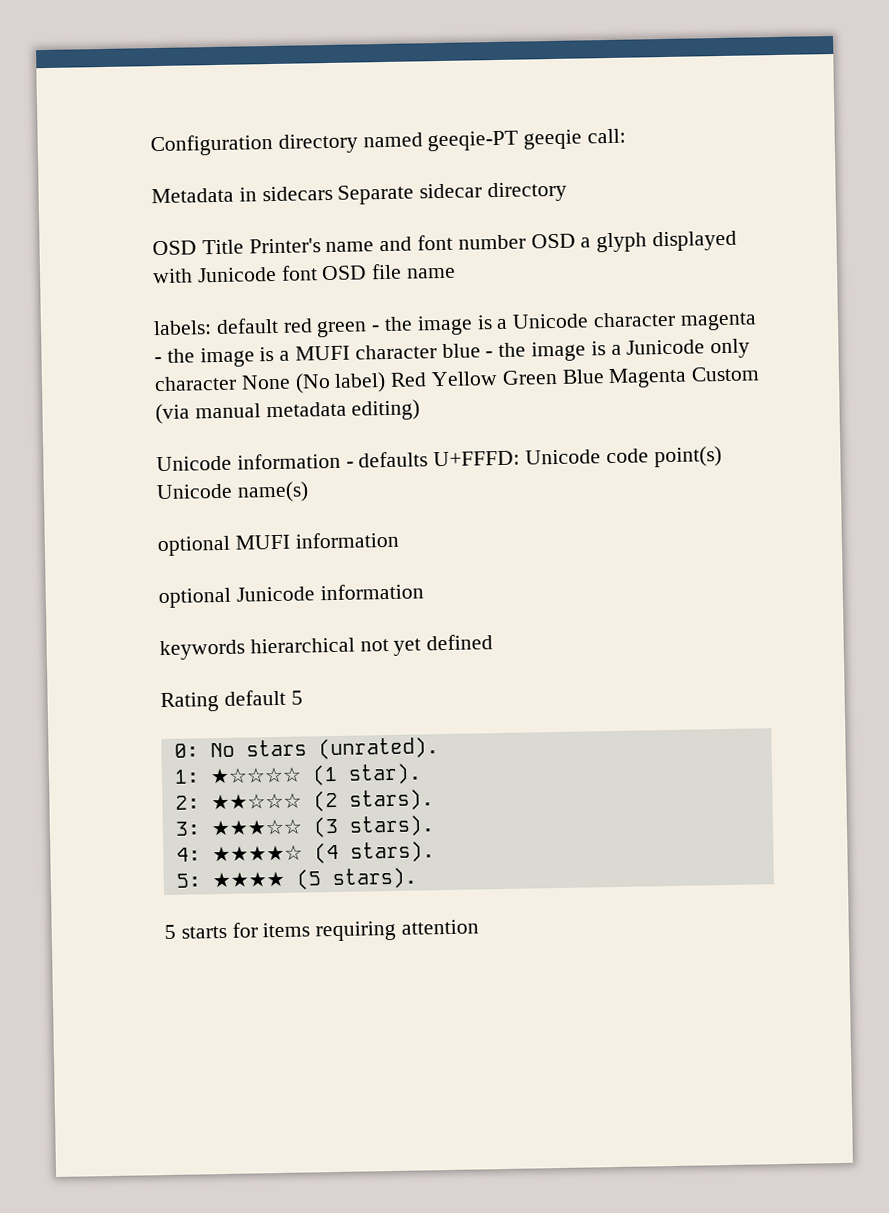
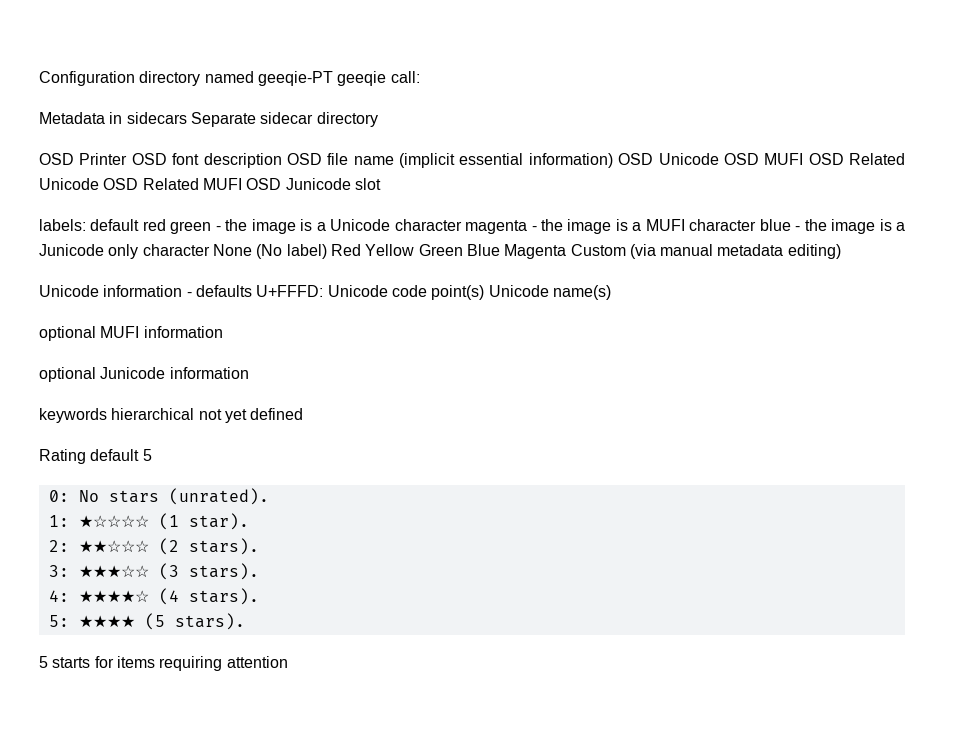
- OSD Title Printer's name and font number OSD a glyph displayed with Junicode font OSD file name
+ OSD Printer OSD font description OSD file name (implicit essential information) OSD Unicode OSD MUFI OSD Related Unicode OSD Related MUFI OSD Junicode slot

